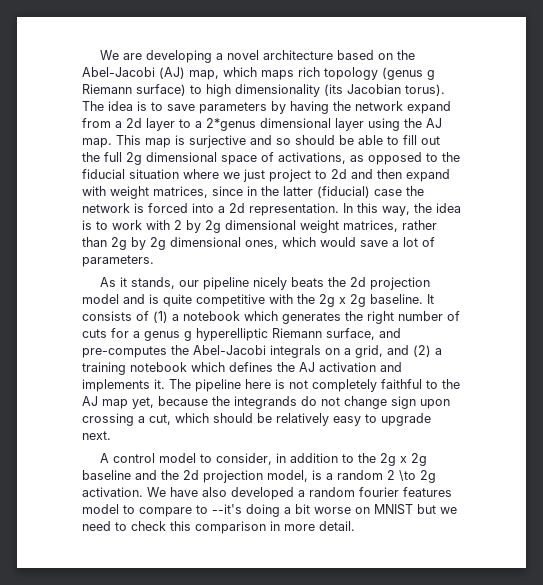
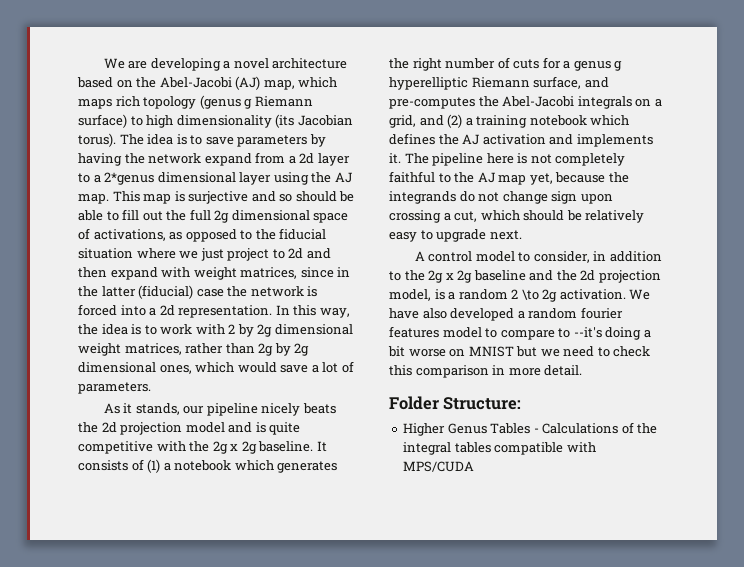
+ Folder Structure:
+ Higher Genus Tables - Calculations of the integral tables compatible with MPS/CUDA

